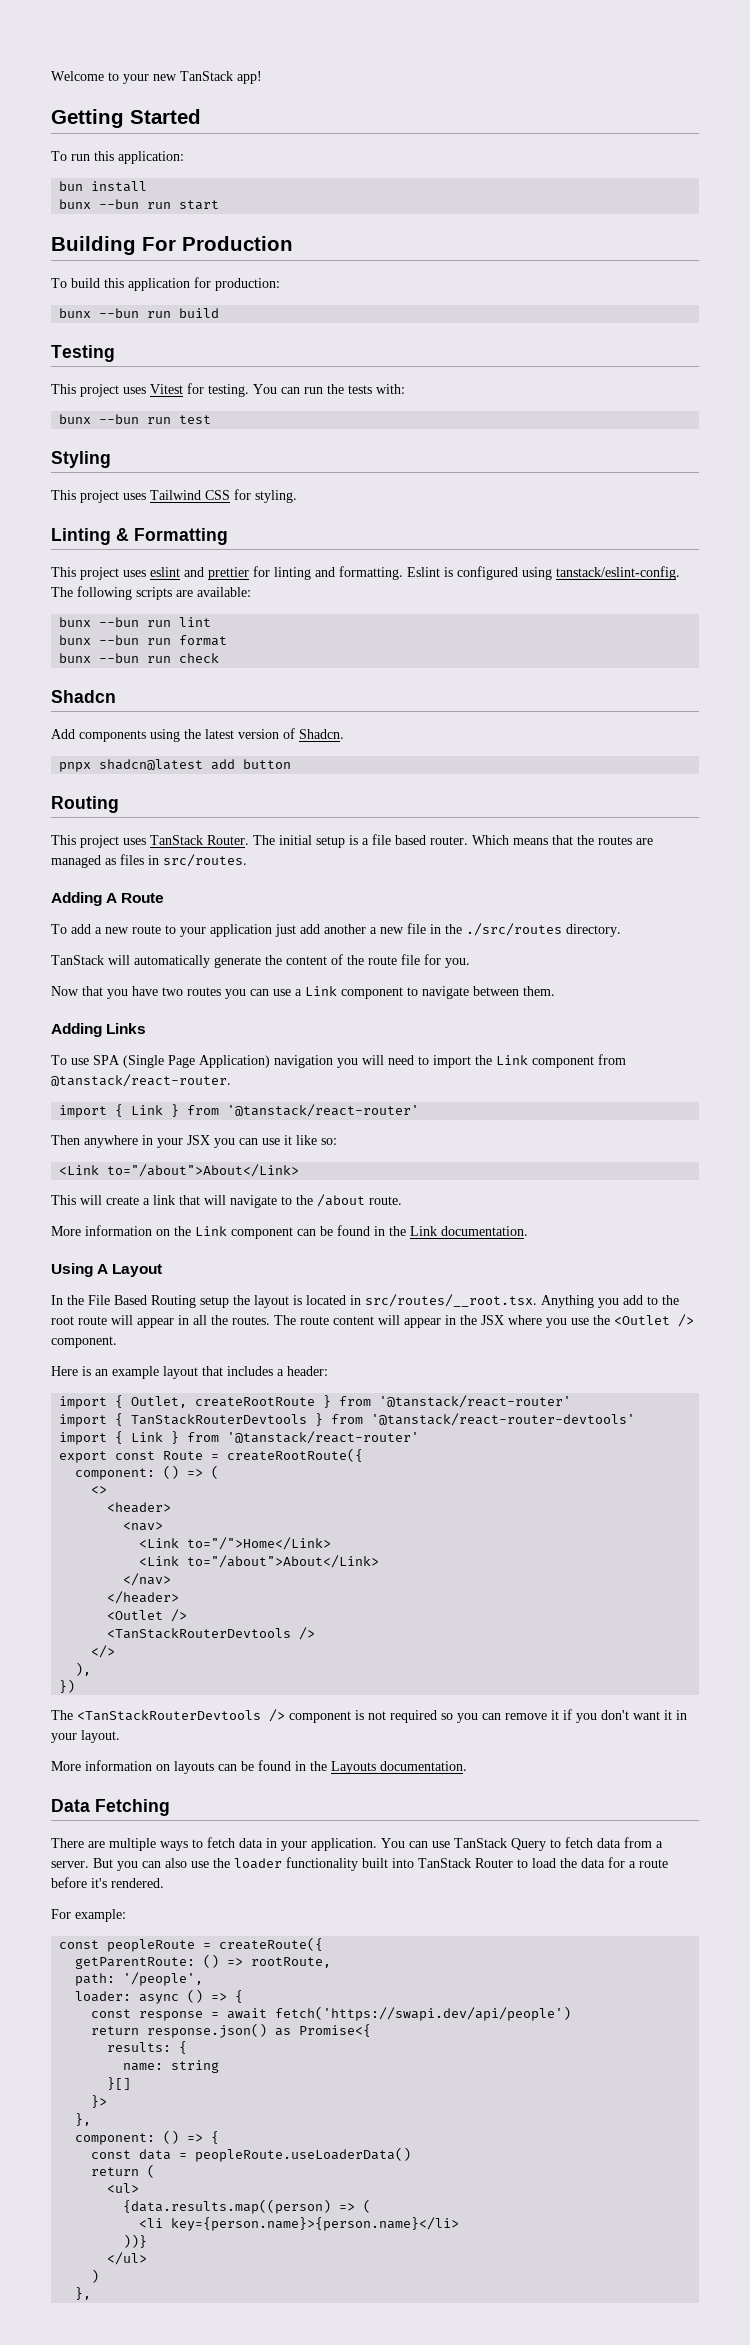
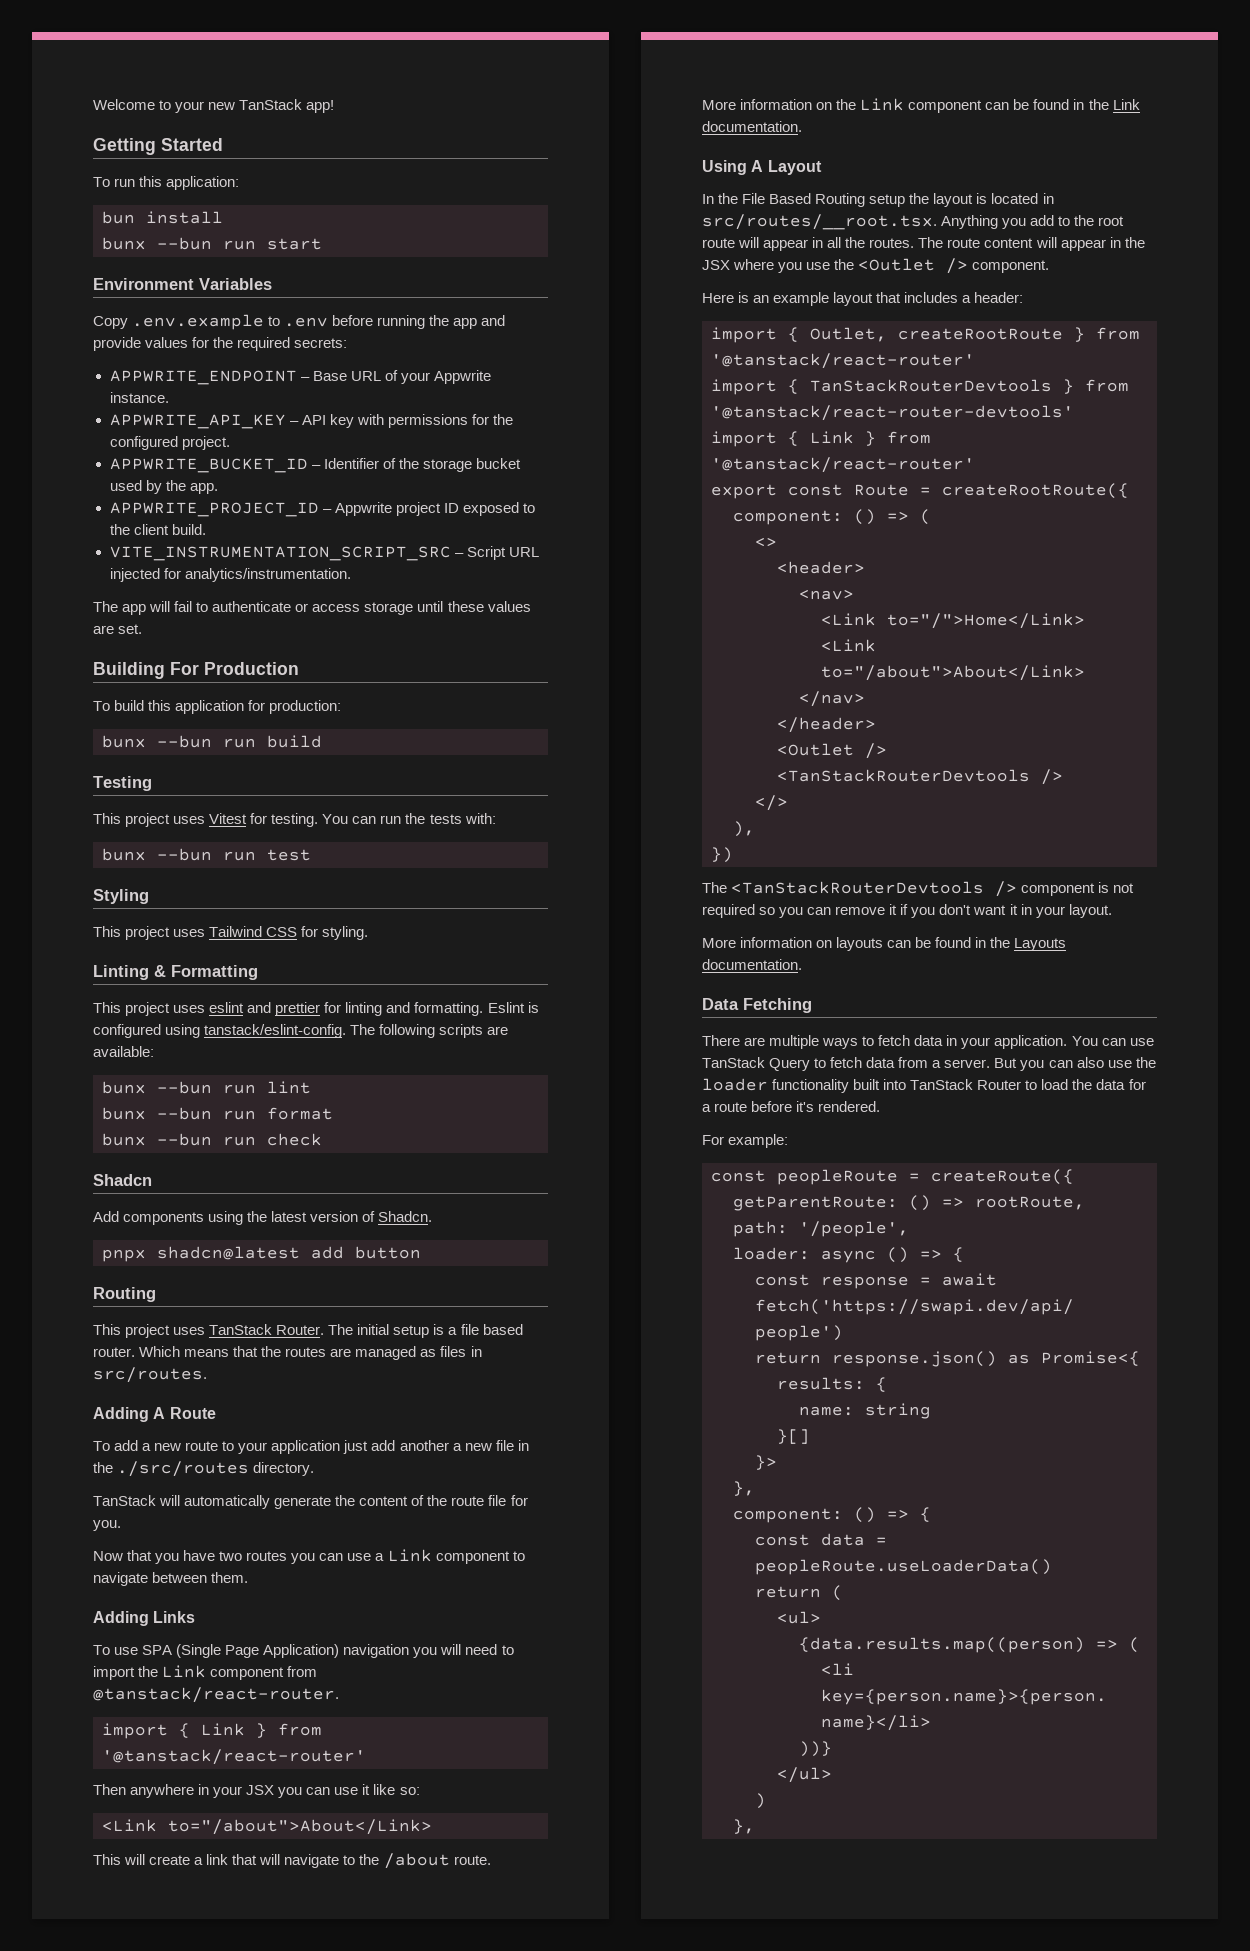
+ Environment Variables
+ Copy .env.example to .env before running the app and provide values for the required secrets:
+ APPWRITE_ENDPOINT – Base URL of your Appwrite instance.
+ APPWRITE_API_KEY – API key with permissions for the configured project.
+ APPWRITE_BUCKET_ID – Identifier of the storage bucket used by the app.
+ APPWRITE_PROJECT_ID – Appwrite project ID exposed to the client build.
+ VITE_INSTRUMENTATION_SCRIPT_SRC – Script URL injected for analytics/instrumentation.
+ The app will fail to authenticate or access storage until these values are set.

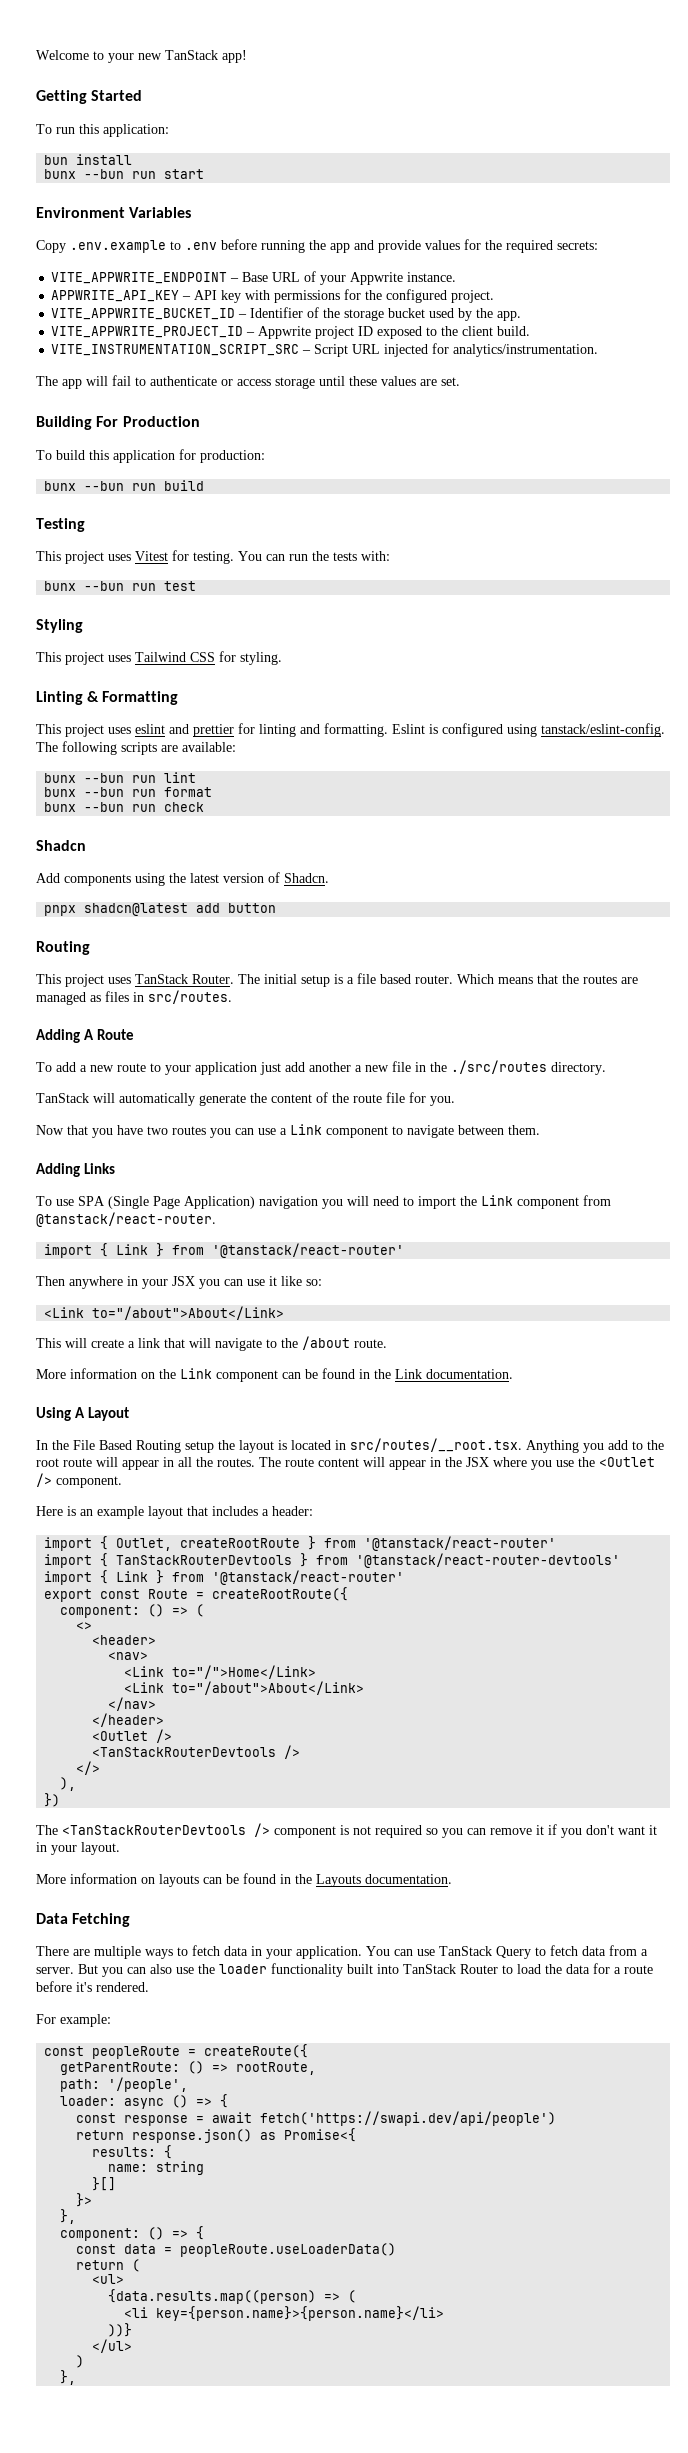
- APPWRITE_ENDPOINT – Base URL of your Appwrite instance.
+ VITE_APPWRITE_ENDPOINT – Base URL of your Appwrite instance.
- APPWRITE_BUCKET_ID – Identifier of the storage bucket used by the app.
+ VITE_APPWRITE_BUCKET_ID – Identifier of the storage bucket used by the app.
- APPWRITE_PROJECT_ID – Appwrite project ID exposed to the client build.
+ VITE_APPWRITE_PROJECT_ID – Appwrite project ID exposed to the client build.

